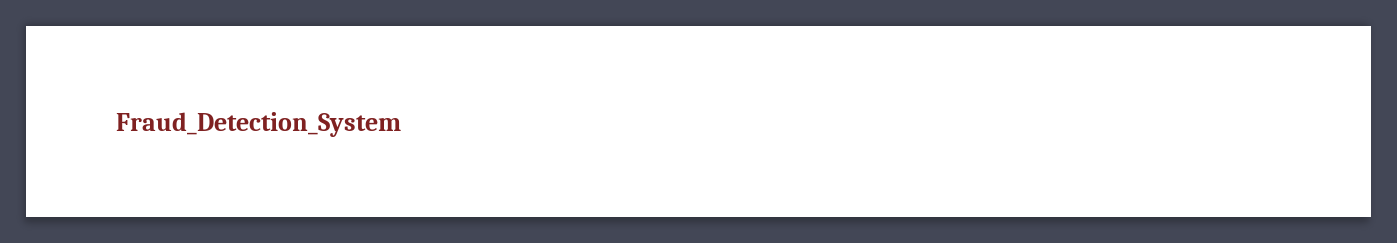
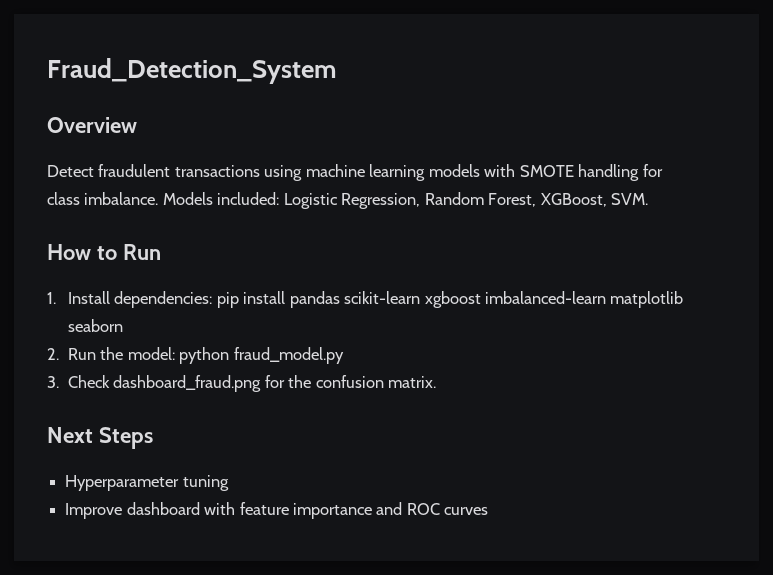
+ Overview
+ Detect fraudulent transactions using machine learning models with SMOTE handling for class imbalance. Models included: Logistic Regression, Random Forest, XGBoost, SVM.
+ How to Run
+ 1. Install dependencies: pip install pandas scikit-learn xgboost imbalanced-learn matplotlib seaborn
+ 2. Run the model: python fraud_model.py
+ 3. Check dashboard_fraud.png for the confusion matrix.
+ Next Steps
+ Hyperparameter tuning
+ Improve dashboard with feature importance and ROC curves

